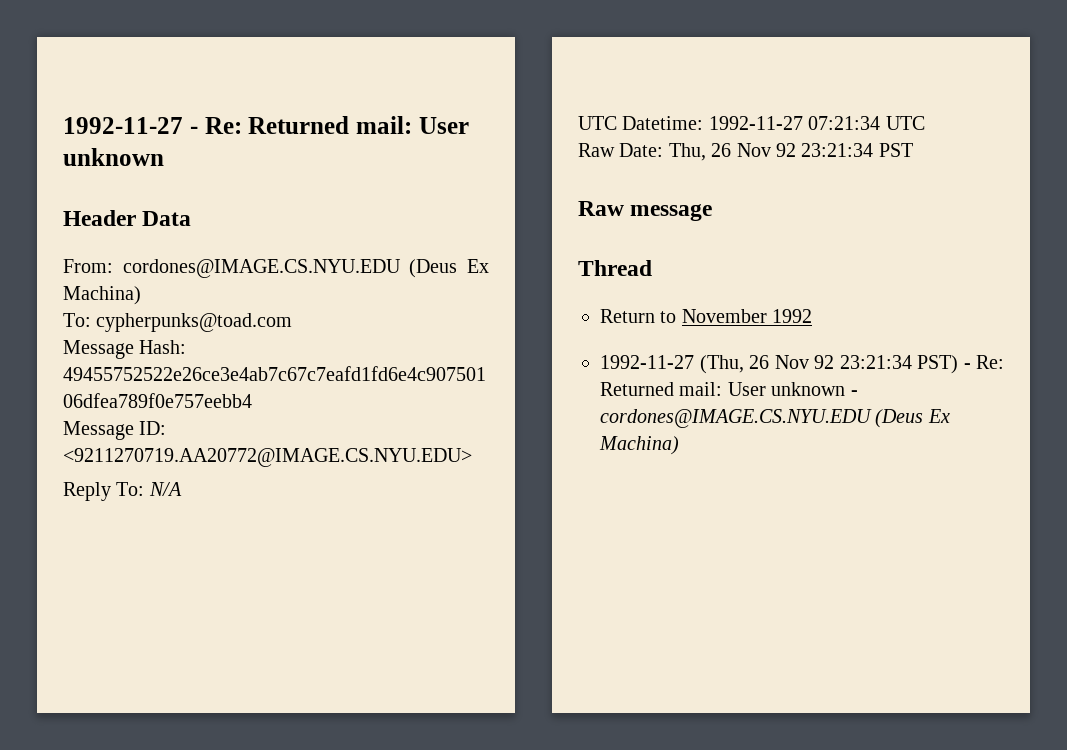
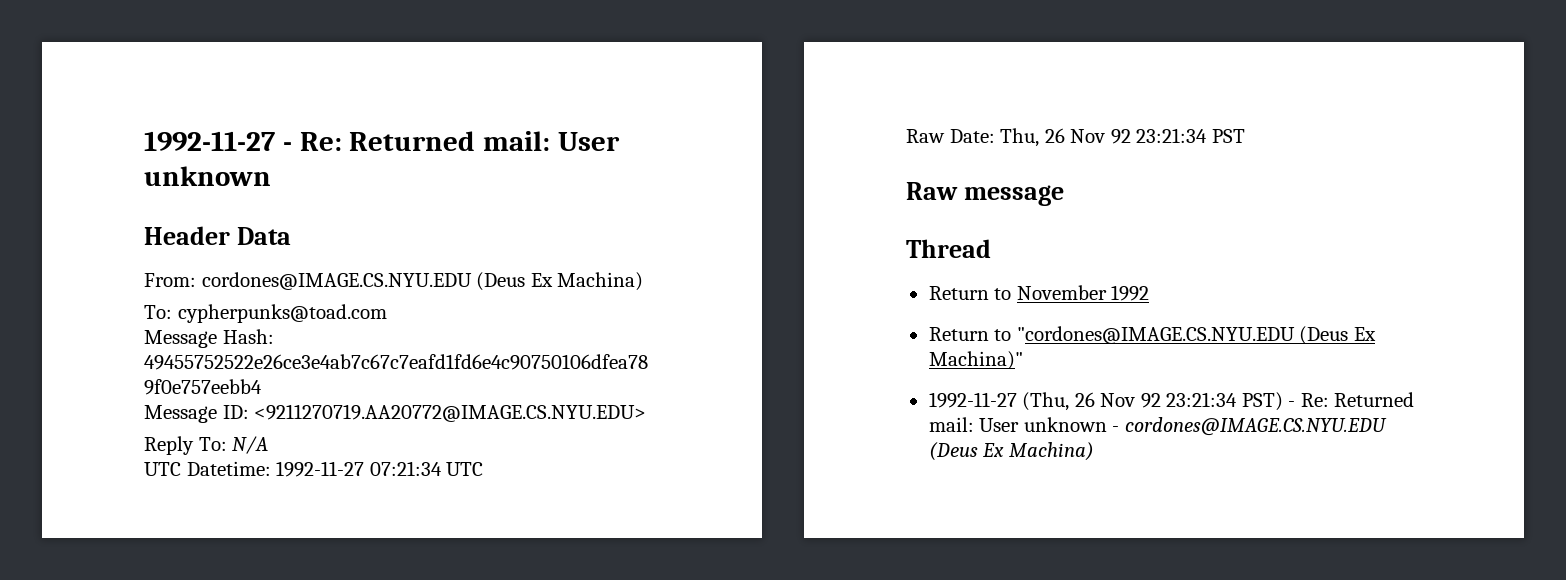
+ Return to "cordones@IMAGE.CS.NYU.EDU (Deus Ex Machina)"

